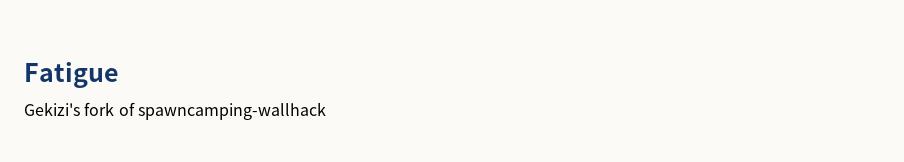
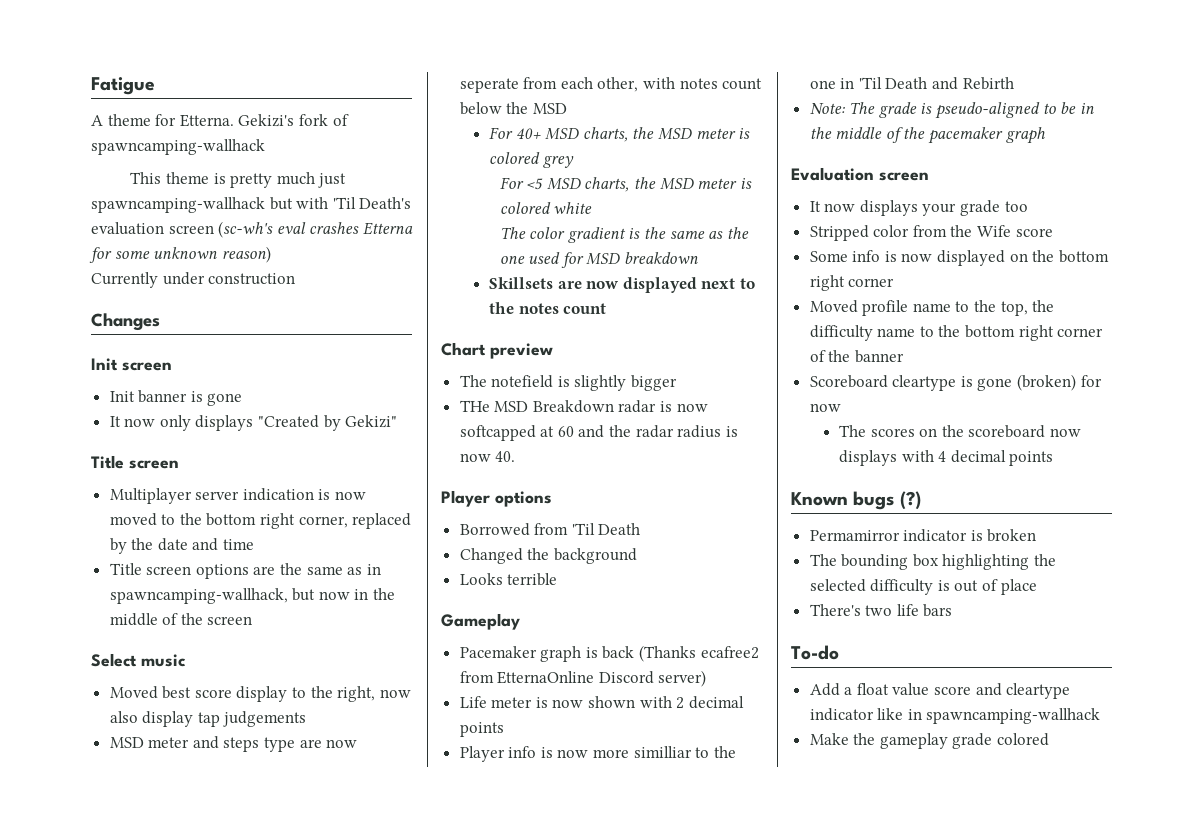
+ A theme for Etterna.
+ This theme is pretty much just spawncamping-wallhack but with 'Til Death's evaluation screen (sc-wh's eval crashes Etterna for some unknown reason)
+ Currently under construction
+ Changes
+ Init screen
+ Init banner is gone
+ It now only displays "Created by Gekizi"
+ Title screen
+ Multiplayer server indication is now moved to the bottom right corner, replaced by the date and time
+ Title screen options are the same as in spawncamping-wallhack, but now in the middle of the screen
+ Select music
+ Moved best score display to the right, now also display tap judgements
+ MSD meter and steps type are now seperate from each other, with notes count below the MSD
+ For 40+ MSD charts, the MSD meter is colored grey
+ For <5 MSD charts, the MSD meter is colored white
+ The color gradient is the same as the one used for MSD breakdown
+ Skillsets are now displayed next to the notes count
+ Chart preview
+ The notefield is slightly bigger
+ THe MSD Breakdown radar is now softcapped at 60 and the radar radius is now 40.
+ Player options
+ Borrowed from 'Til Death
+ Changed the background
+ Looks terrible
+ Gameplay
+ Pacemaker graph is back (Thanks ecafree2 from EtternaOnline Discord server)
+ Life meter is now shown with 2 decimal points
+ Player info is now more similliar to the one in 'Til Death and Rebirth
+ Note: The grade is pseudo-aligned to be in the middle of the pacemaker graph
+ Evaluation screen
+ It now displays your grade too
+ Stripped color from the Wife score
+ Some info is now displayed on the bottom right corner
+ Moved profile name to the top, the difficulty name to the bottom right corner of the banner
+ Scoreboard cleartype is gone (broken) for now
+ The scores on the scoreboard now displays with 4 decimal points
+ Known bugs (?)
+ Permamirror indicator is broken
+ The bounding box highlighting the selected difficulty is out of place
+ There's two life bars
+ To-do
+ Add a float value score and cleartype indicator like in spawncamping-wallhack
+ Make the gameplay grade colored

